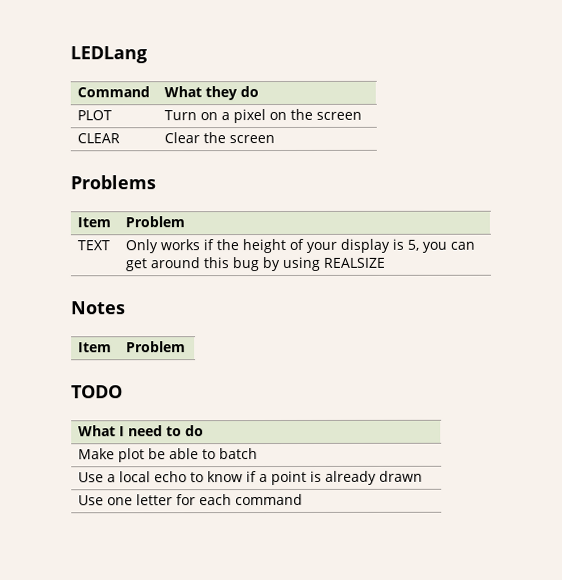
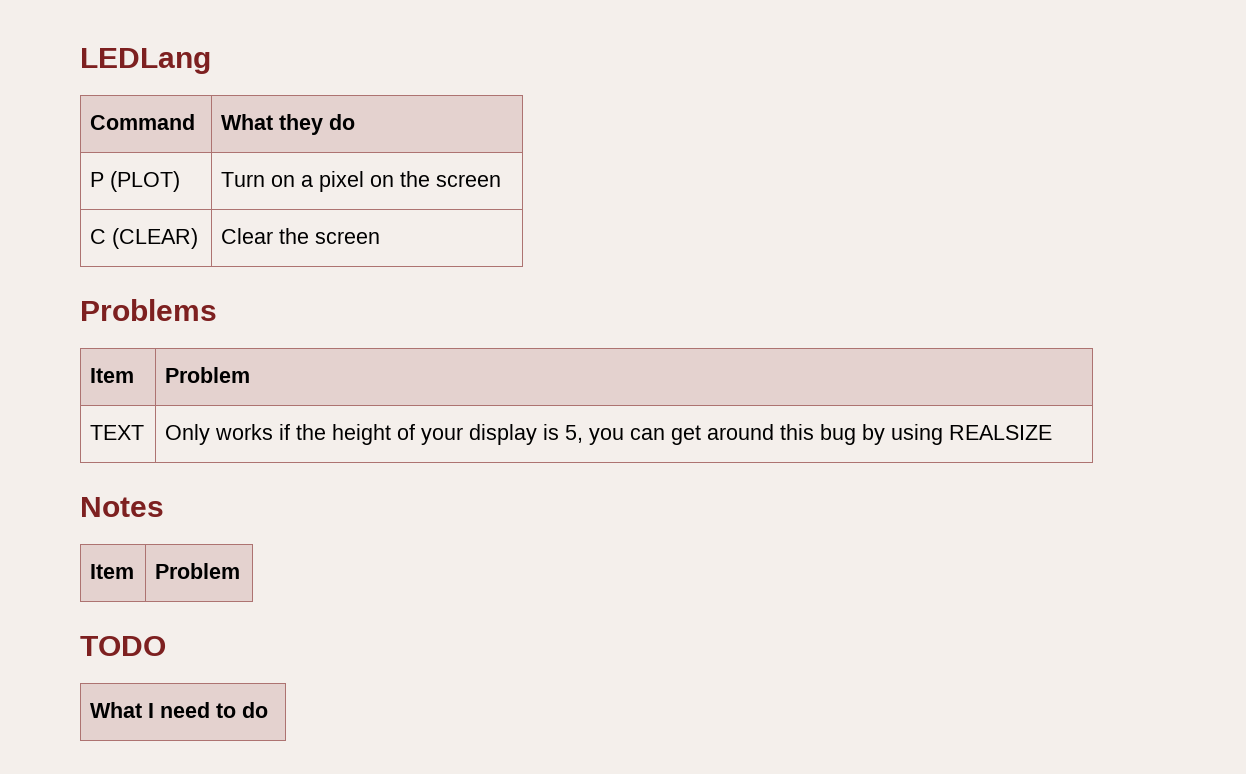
- PLOT | Turn on a pixel on the screen
+ P (PLOT) | Turn on a pixel on the screen
- CLEAR | Clear the screen
+ C (CLEAR) | Clear the screen
- Make plot be able to batch
- Use a local echo to know if a point is already drawn
- Use one letter for each command

